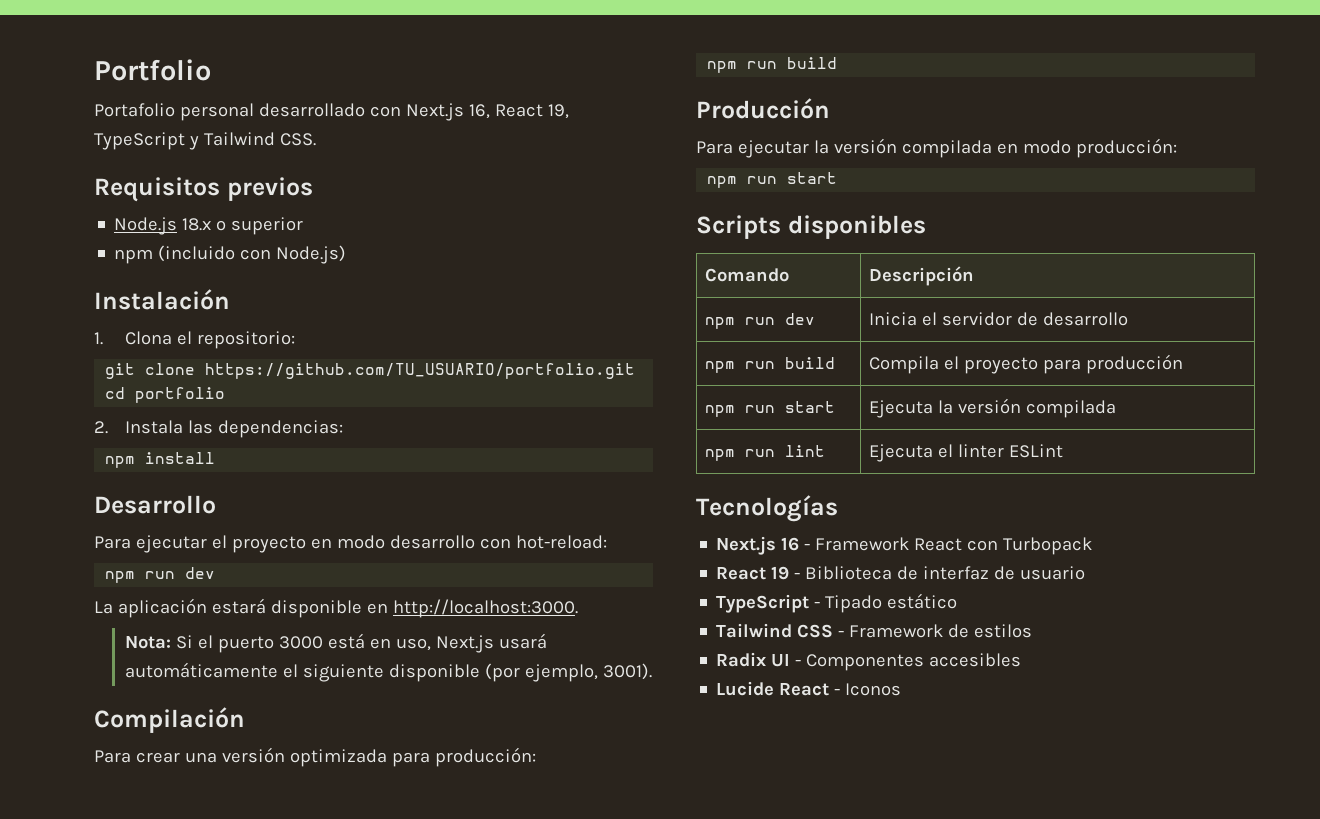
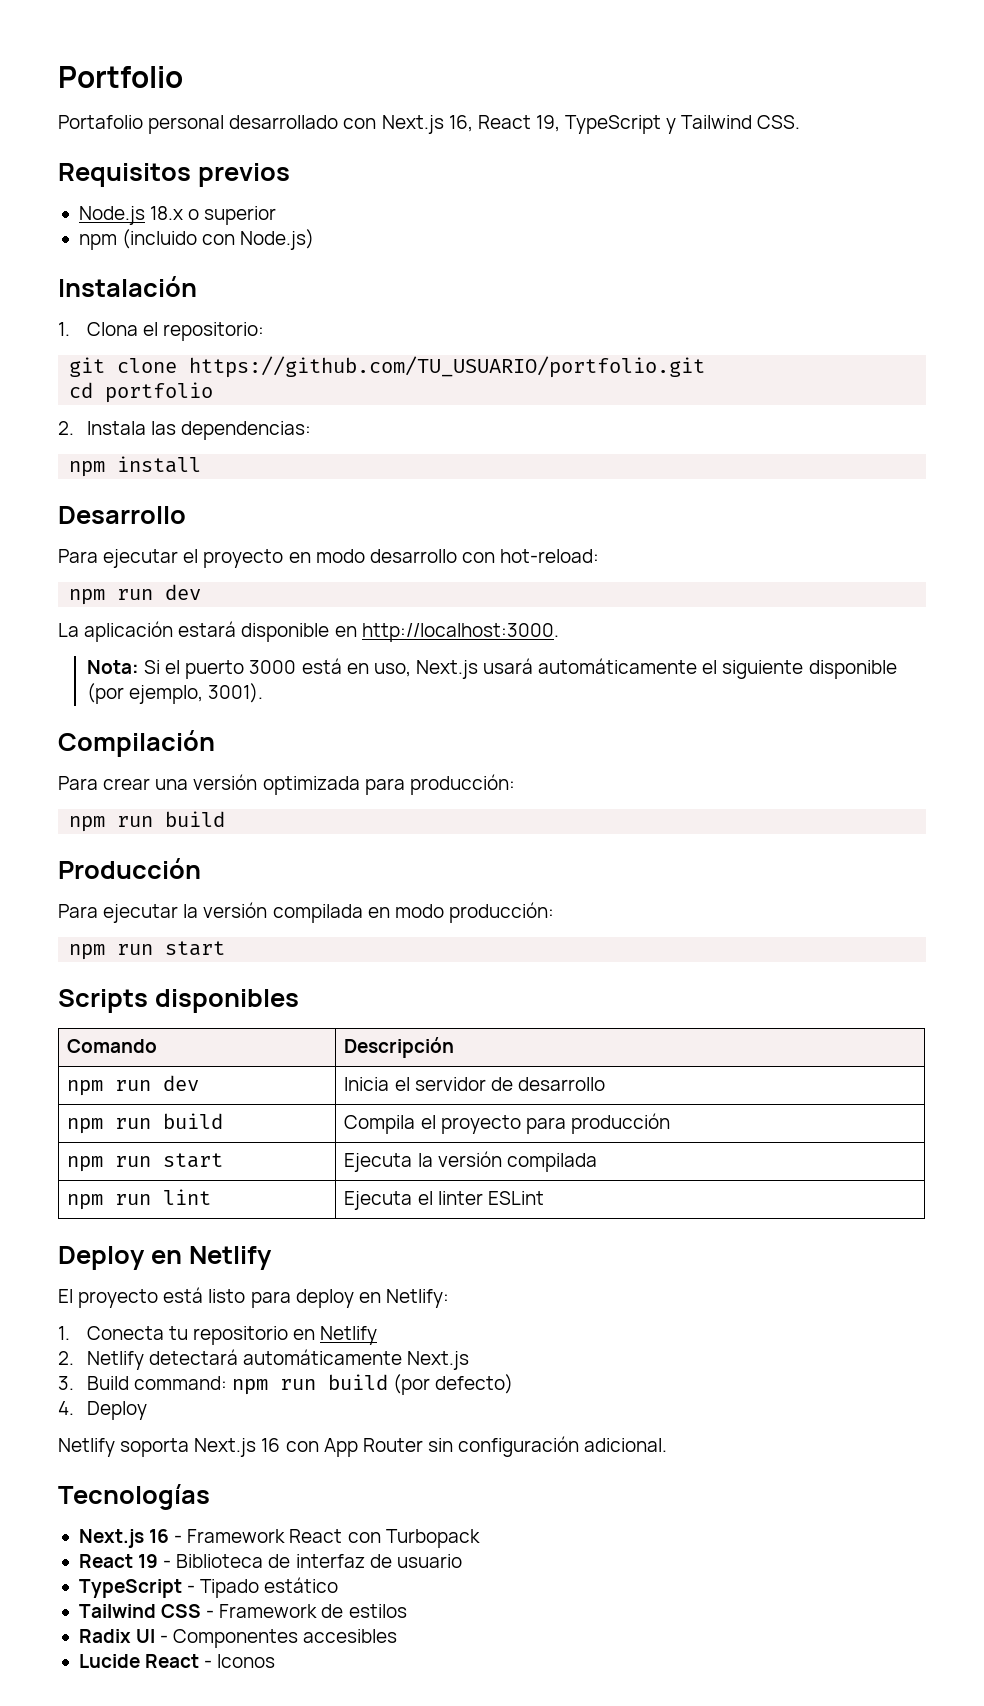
+ Deploy en Netlify
+ El proyecto está listo para deploy en Netlify:
+ 1. Conecta tu repositorio en Netlify
+ 2. Netlify detectará automáticamente Next.js
+ 3. Build command: npm run build (por defecto)
+ 4. Deploy
+ Netlify soporta Next.js 16 con App Router sin configuración adicional.

